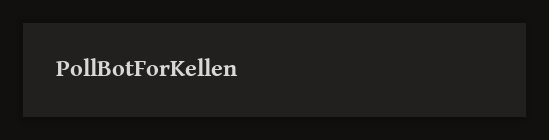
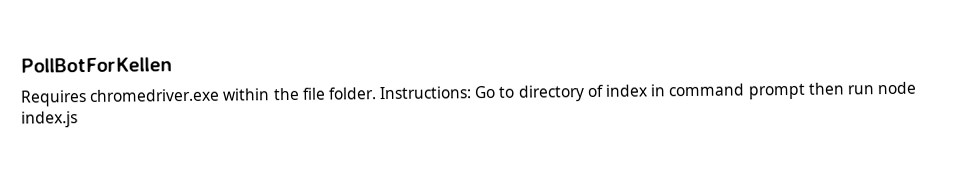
+ Requires chromedriver.exe within the file folder. Instructions: Go to directory of index in command prompt then run node index.js

